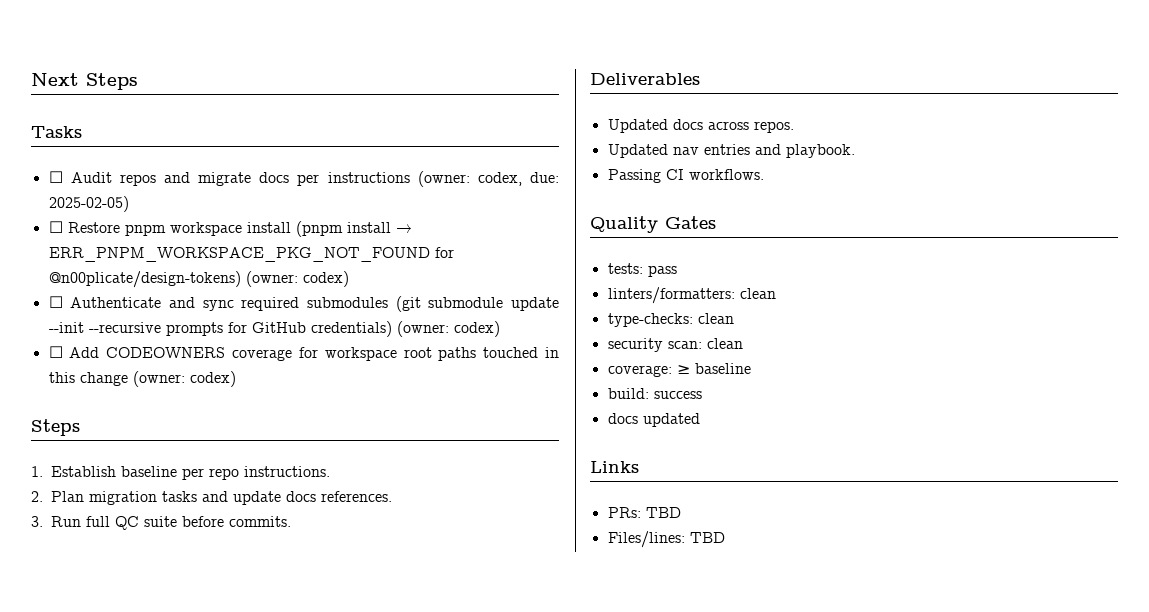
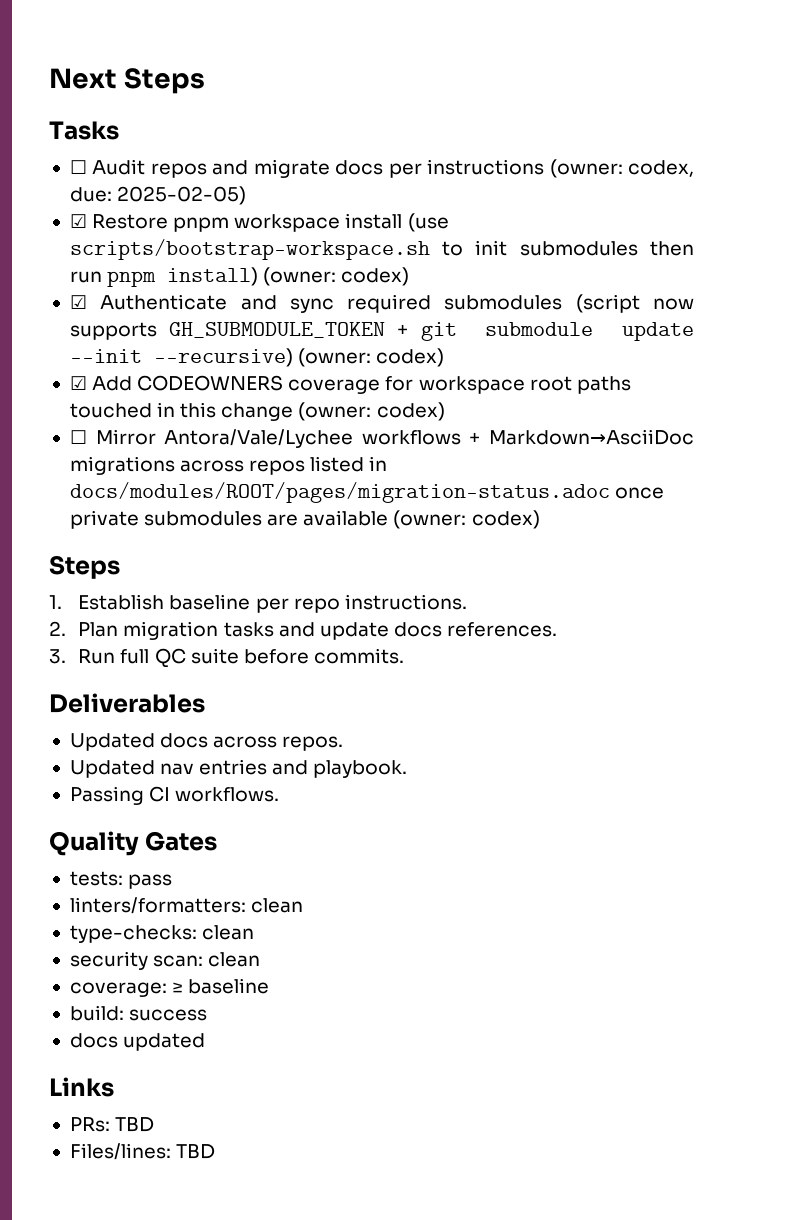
- ☐ Restore pnpm workspace install (pnpm install → ERR_PNPM_WORKSPACE_PKG_NOT_FOUND for @n00plicate/design-tokens) (owner: codex)
- ☐ Authenticate and sync required submodules (git submodule update --init --recursive prompts for GitHub credentials) (owner: codex)
- ☐ Add CODEOWNERS coverage for workspace root paths touched in this change (owner: codex)
+ ☑ Restore pnpm workspace install (use scripts/bootstrap-workspace.sh to init submodules then run pnpm install) (owner: codex)
+ ☑ Authenticate and sync required submodules (script now supports GH_SUBMODULE_TOKEN + git submodule update --init --recursive) (owner: codex)
+ ☑ Add CODEOWNERS coverage for workspace root paths touched in this change (owner: codex)
+ ☐ Mirror Antora/Vale/Lychee workflows + Markdown→AsciiDoc migrations across repos listed in docs/modules/ROOT/pages/migration-status.adoc once private submodules are available (owner: codex)

